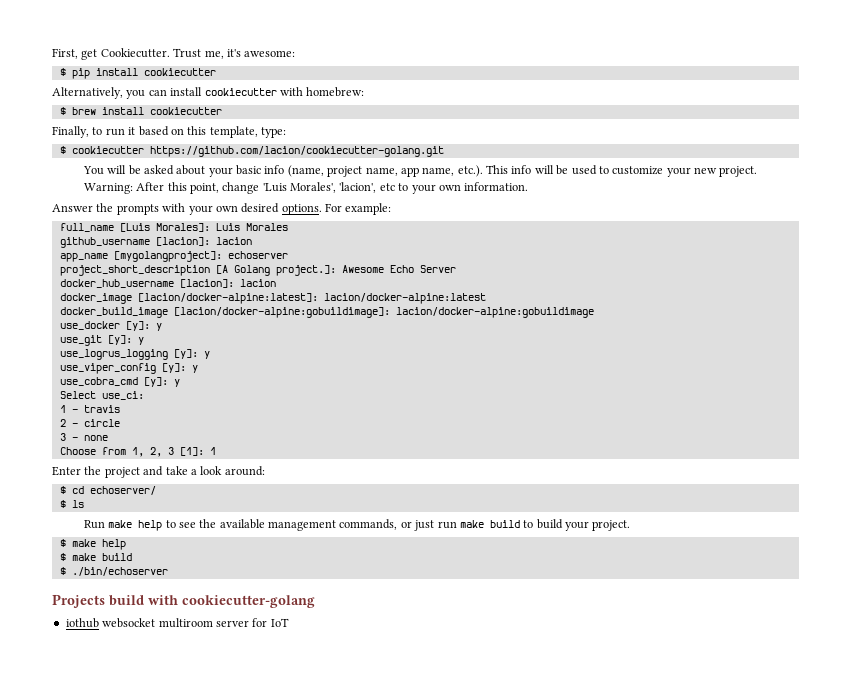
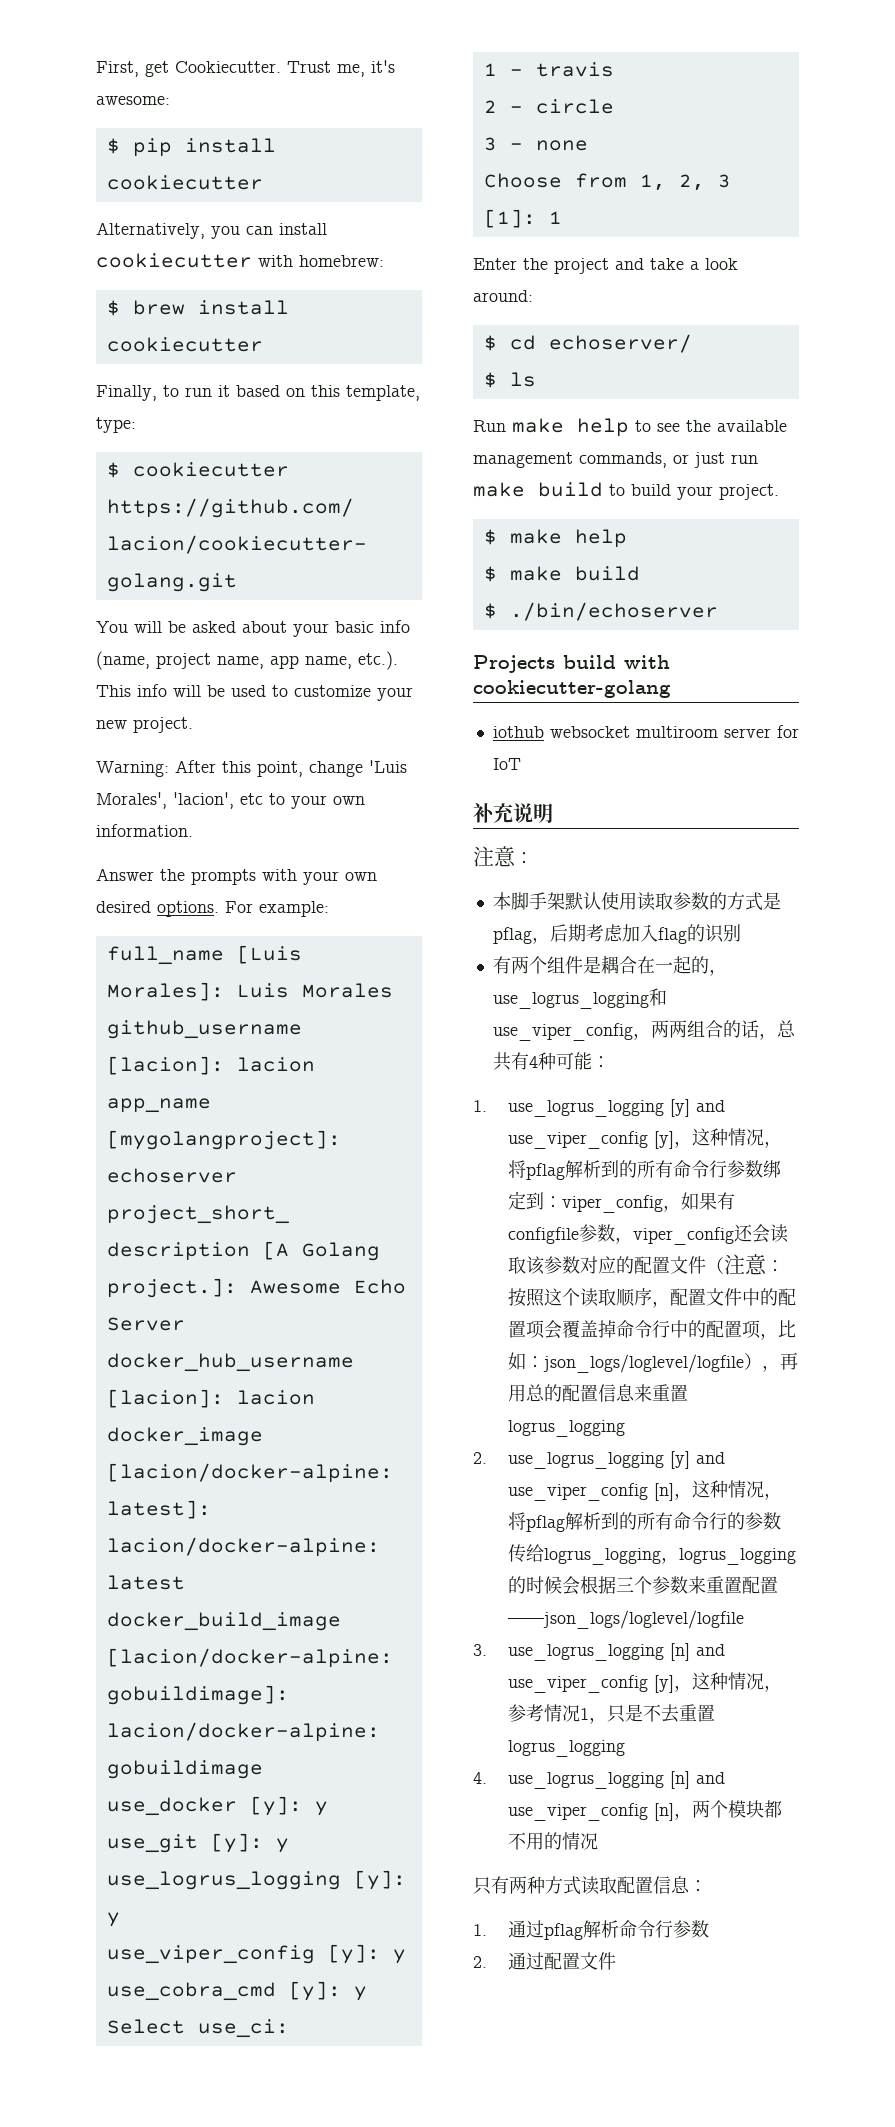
+ 补充说明
+ 注意：
+ 本脚手架默认使用读取参数的方式是pflag，后期考虑加入flag的识别
+ 有两个组件是耦合在一起的，use_logrus_logging和use_viper_config，两两组合的话，总共有4种可能：
+ 1. use_logrus_logging [y] and use_viper_config [y]，这种情况，将pflag解析到的所有命令行参数绑定到：viper_config，如果有configfile参数，viper_config还会读取该参数对应的配置文件（注意：按照这个读取顺序，配置文件中的配置项会覆盖掉命令行中的配置项，比如：json_logs/loglevel/logfile），再用总的配置信息来重置logrus_logging
+ 2. use_logrus_logging [y] and use_viper_config [n]，这种情况，将pflag解析到的所有命令行的参数传给logrus_logging，logrus_logging的时候会根据三个参数来重置配置——json_logs/loglevel/logfile
+ 3. use_logrus_logging [n] and use_viper_config [y]，这种情况，参考情况1，只是不去重置logrus_logging
+ 4. use_logrus_logging [n] and use_viper_config [n]，两个模块都不用的情况
+ 只有两种方式读取配置信息：
+ 1.通过pflag解析命令行参数
+ 2.通过配置文件

